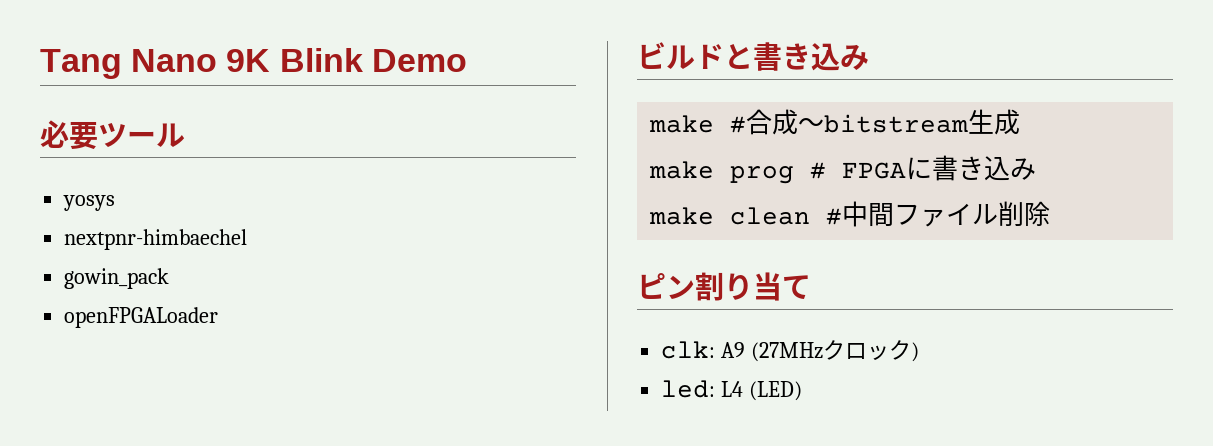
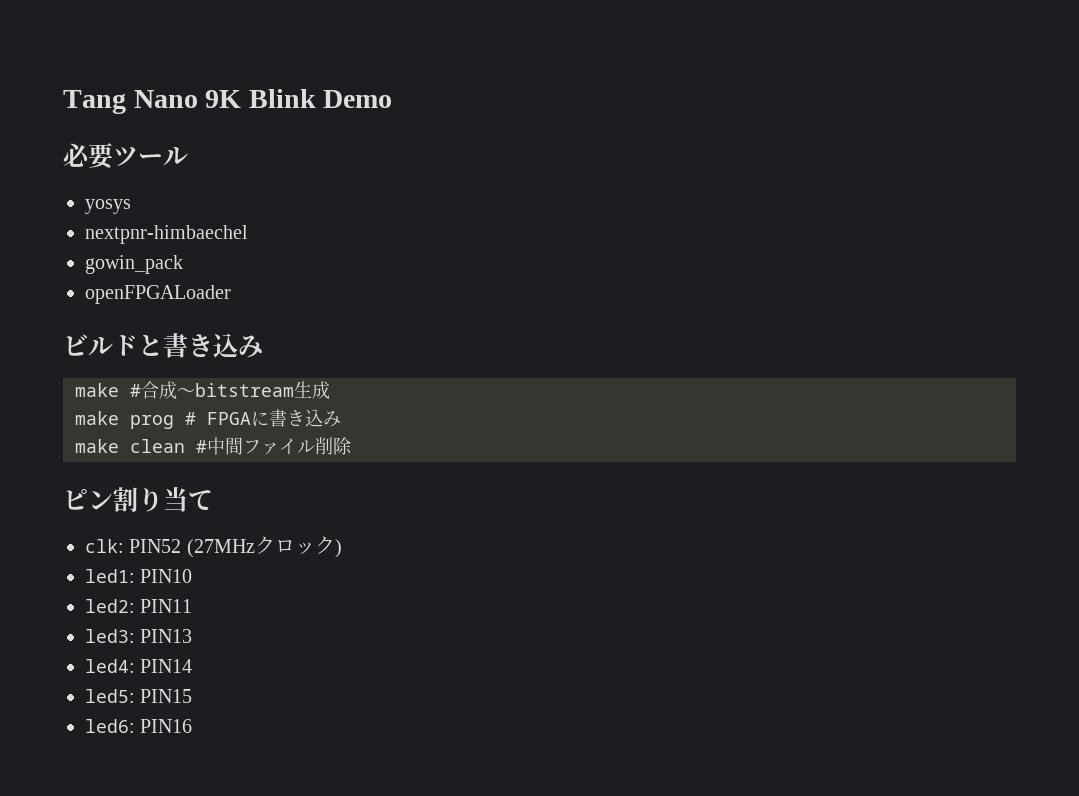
- clk: A9 (27MHzクロック)
+ clk: PIN52 (27MHzクロック)
- led: L4 (LED)
+ led1: PIN10
+ led2: PIN11
+ led3: PIN13
+ led4: PIN14
+ led5: PIN15
+ led6: PIN16

